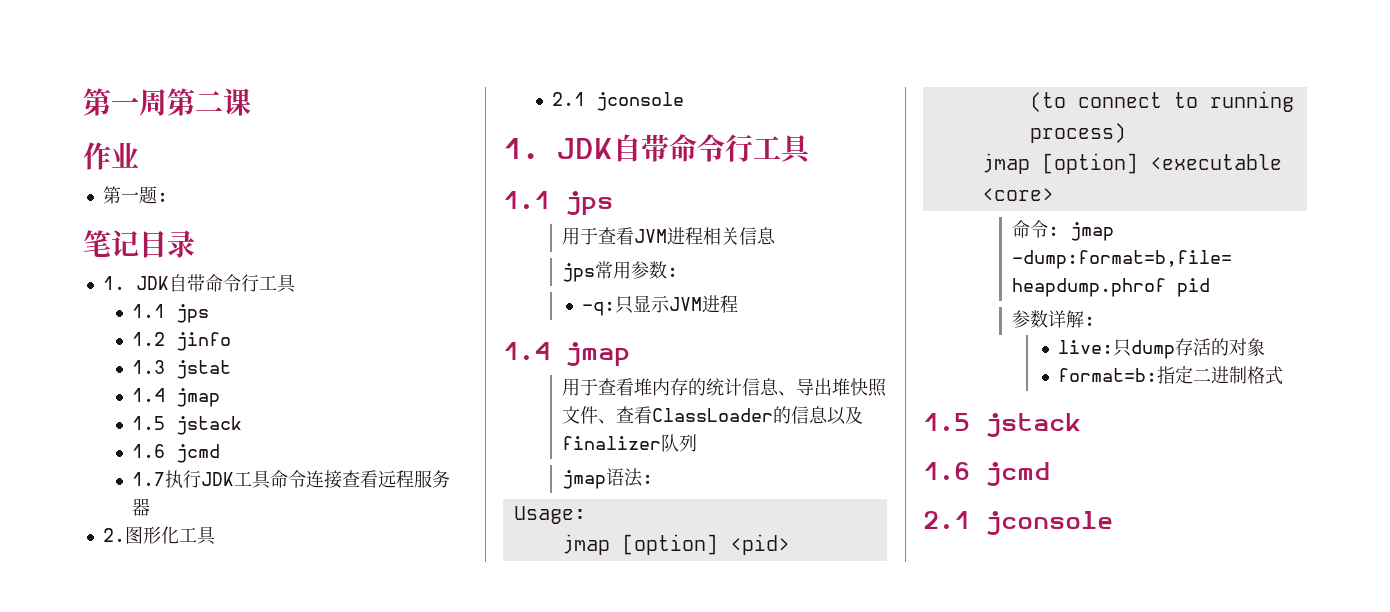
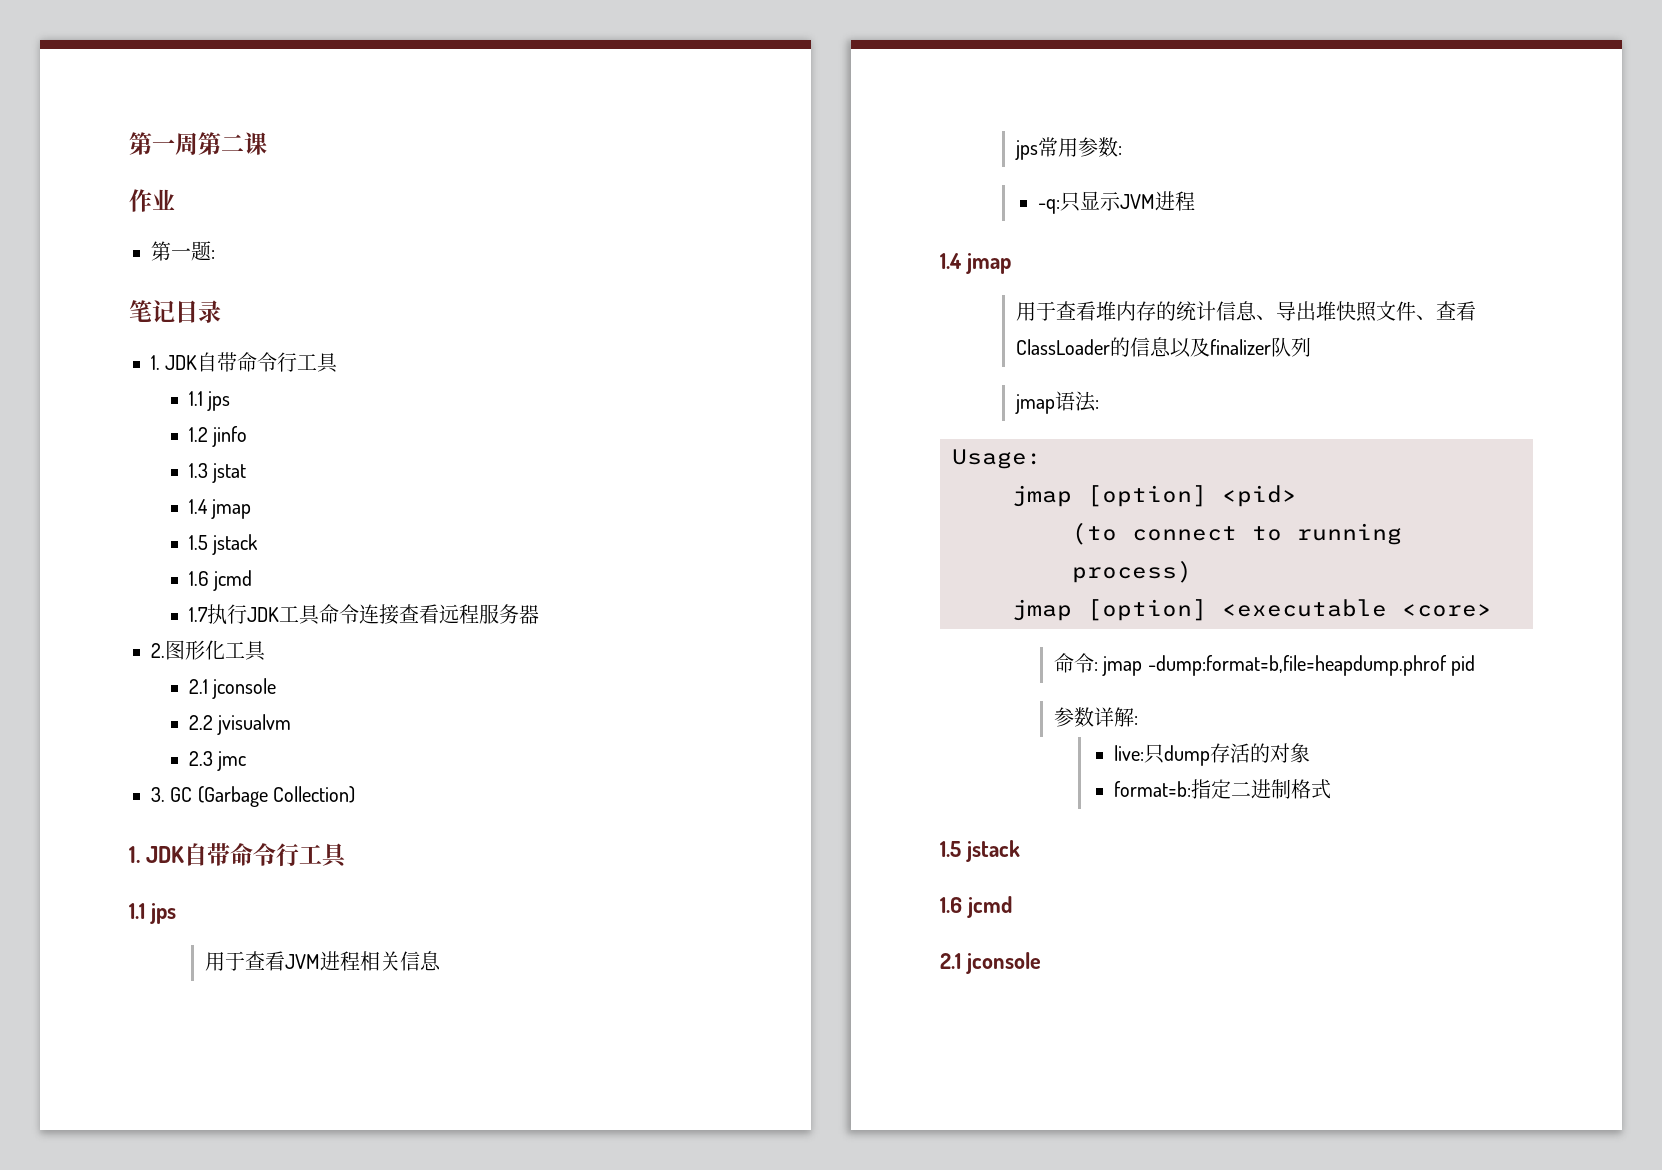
+ 2.2 jvisualvm
+ 2.3 jmc
+ 3. GC (Garbage Collection)

